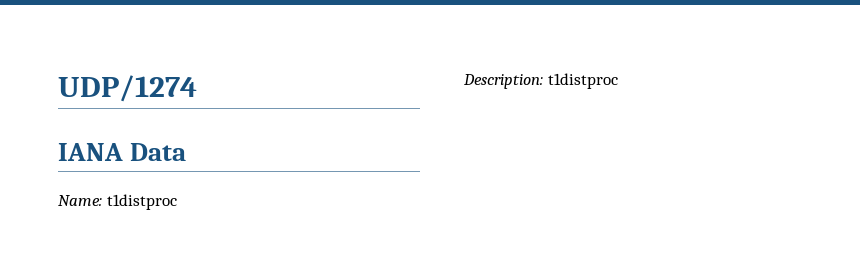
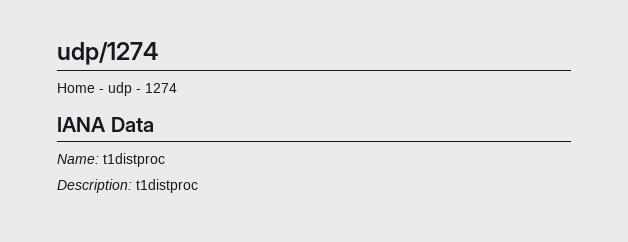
- UDP/1274
+ udp/1274
+ Home - udp - 1274

